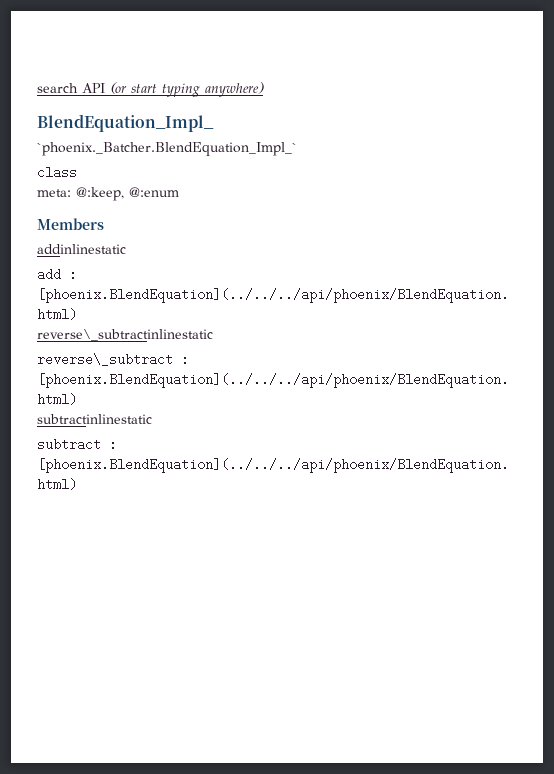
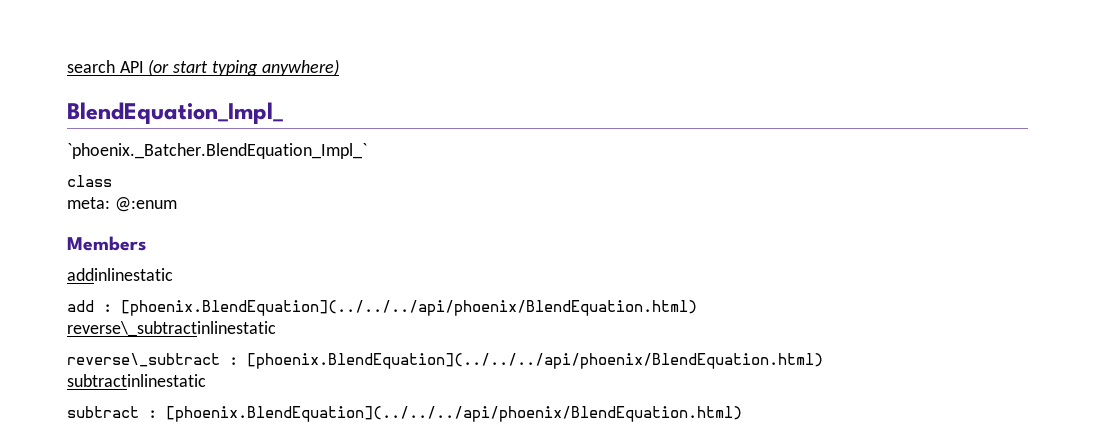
- meta: @:keep, @:enum
+ meta: @:enum

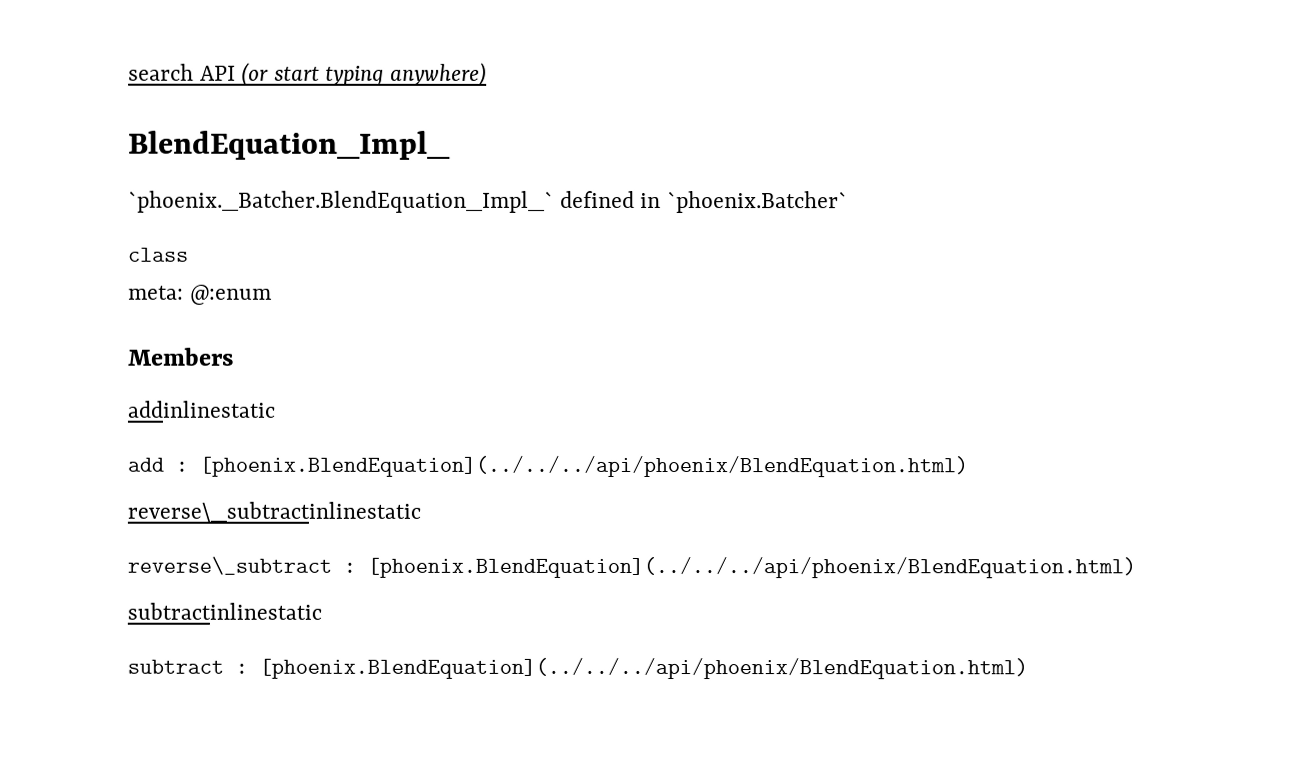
- `phoenix._Batcher.BlendEquation_Impl_`
+ `phoenix._Batcher.BlendEquation_Impl_` defined in `phoenix.Batcher`

